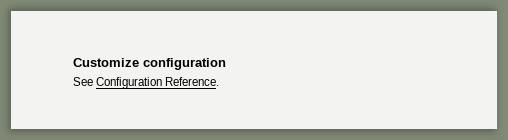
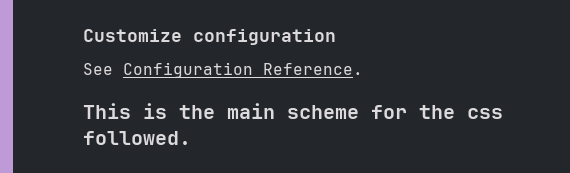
+ This is the main scheme for the css followed.

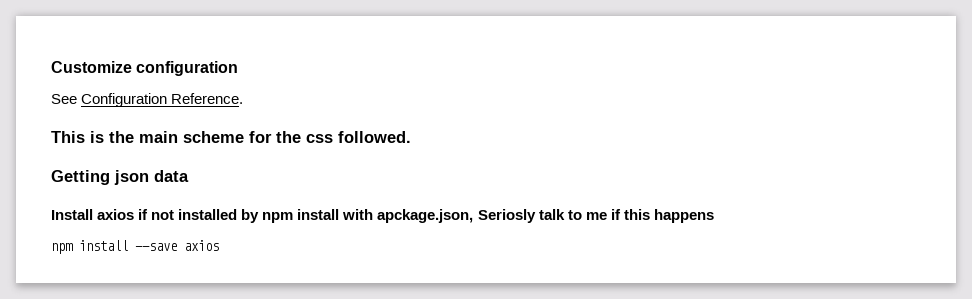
+ Getting json data
+ Install axios if not installed by npm install with apckage.json, Seriosly talk to me if this happens
+ npm install --save axios

